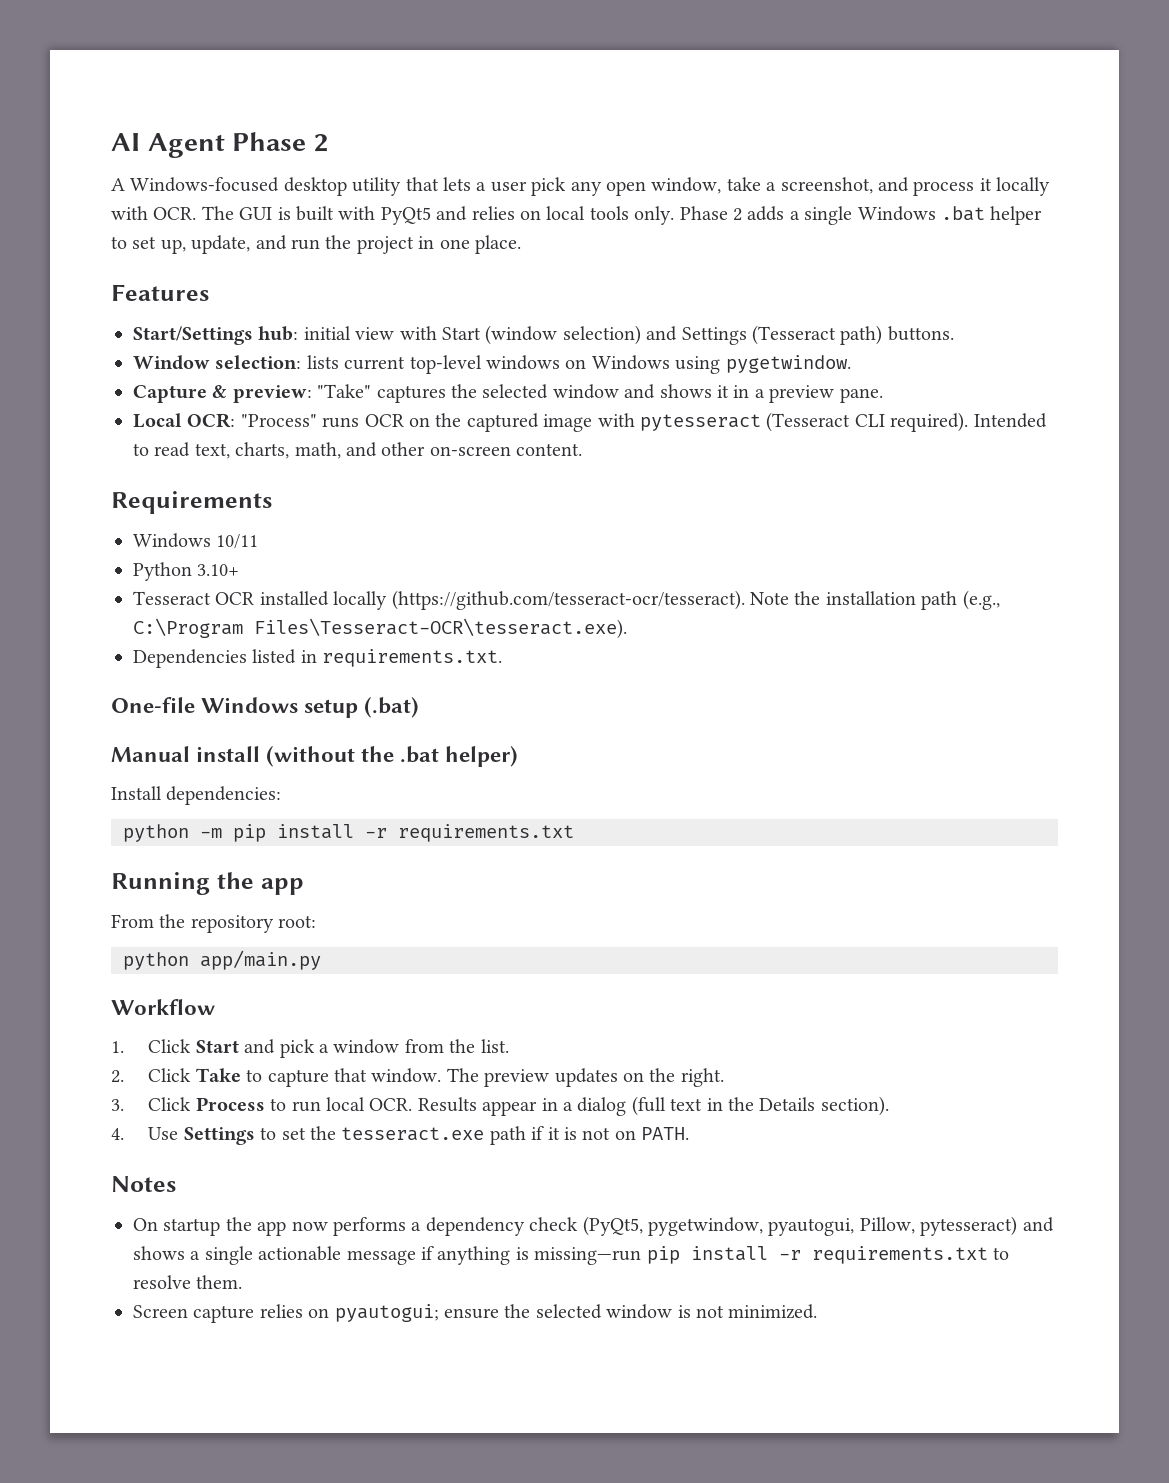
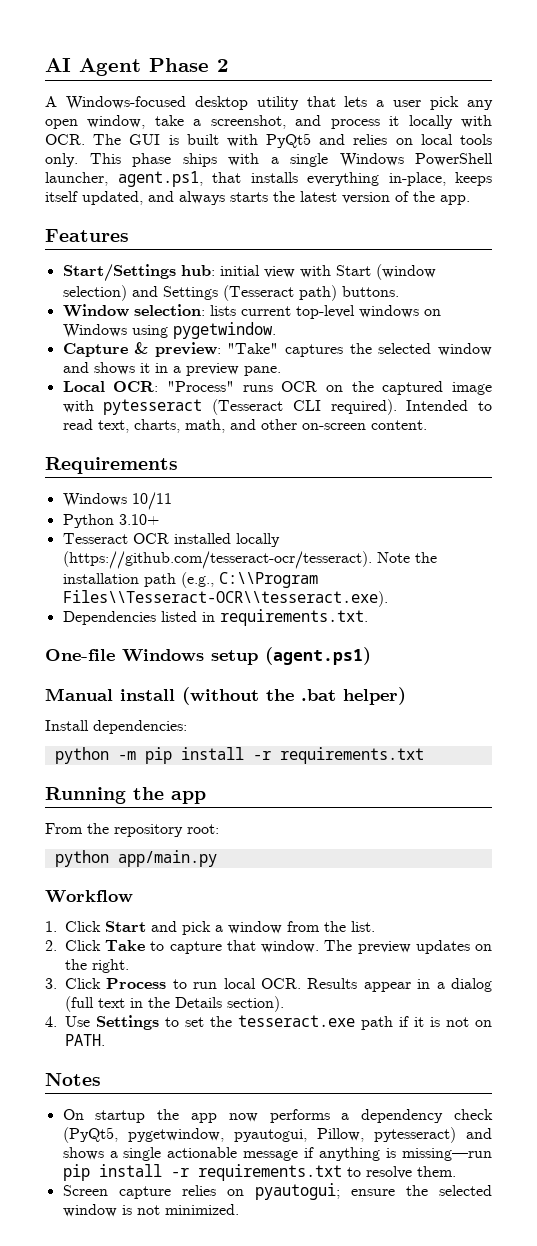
- Phase 2 adds a single Windows .bat helper to set up, update, and run the project in one place.
+ This phase ships with a single Windows PowerShell launcher, agent.ps1, that installs everything in-place, keeps itself updated, and always starts the latest version of the app.
- Tesseract OCR installed locally (https://github.com/tesseract-ocr/tesseract). Note the installation path (e.g., C:\Program Files\Tesseract-OCR\tesseract.exe).
+ Tesseract OCR installed locally (https://github.com/tesseract-ocr/tesseract). Note the installation path (e.g., C:\\Program Files\\Tesseract-OCR\\tesseract.exe).
- One-file Windows setup (.bat)
+ One-file Windows setup (agent.ps1)

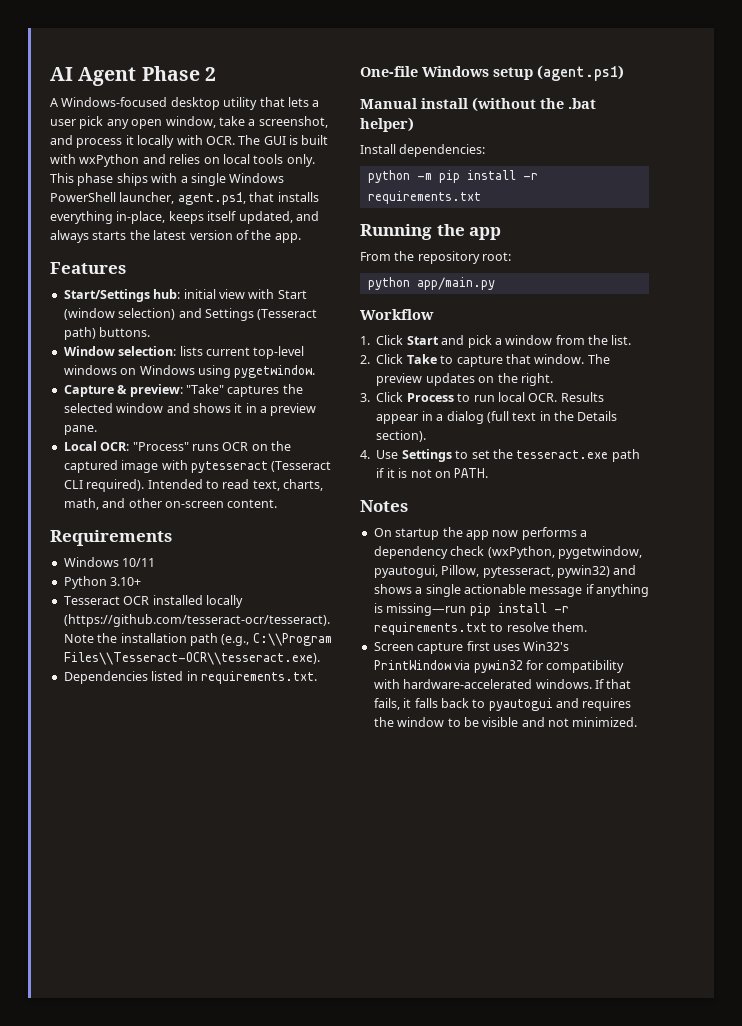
- A Windows-focused desktop utility that lets a user pick any open window, take a screenshot, and process it locally with OCR. The GUI is built with PyQt5 and relies on local tools only.
+ A Windows-focused desktop utility that lets a user pick any open window, take a screenshot, and process it locally with OCR. The GUI is built with wxPython and relies on local tools only.
- On startup the app now performs a dependency check (PyQt5, pygetwindow, pyautogui, Pillow, pytesseract) and shows a single actionable message if anything is missing—run pip install -r requirements.txt to resolve them.
+ On startup the app now performs a dependency check (wxPython, pygetwindow, pyautogui, Pillow, pytesseract, pywin32) and shows a single actionable message if anything is missing—run pip install -r requirements.txt to resolve them.
- Screen capture relies on pyautogui; ensure the selected window is not minimized.
+ Screen capture first uses Win32's PrintWindow via pywin32 for compatibility with hardware-accelerated windows. If that fails, it falls back to pyautogui and requires the window to be visible and not minimized.

